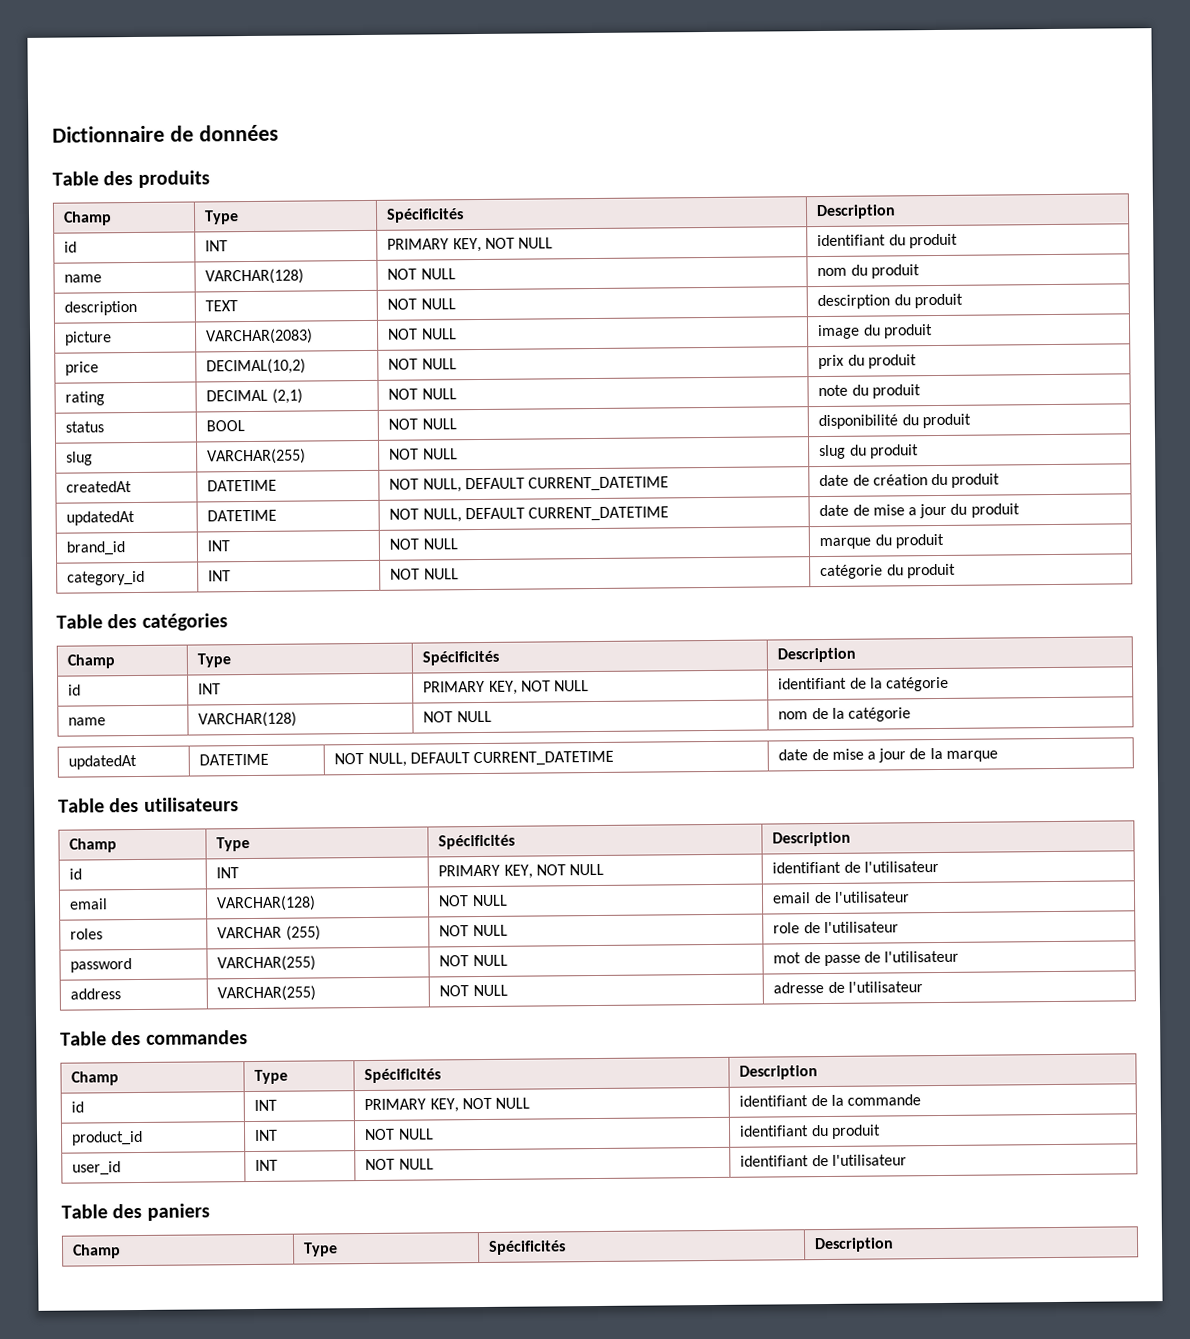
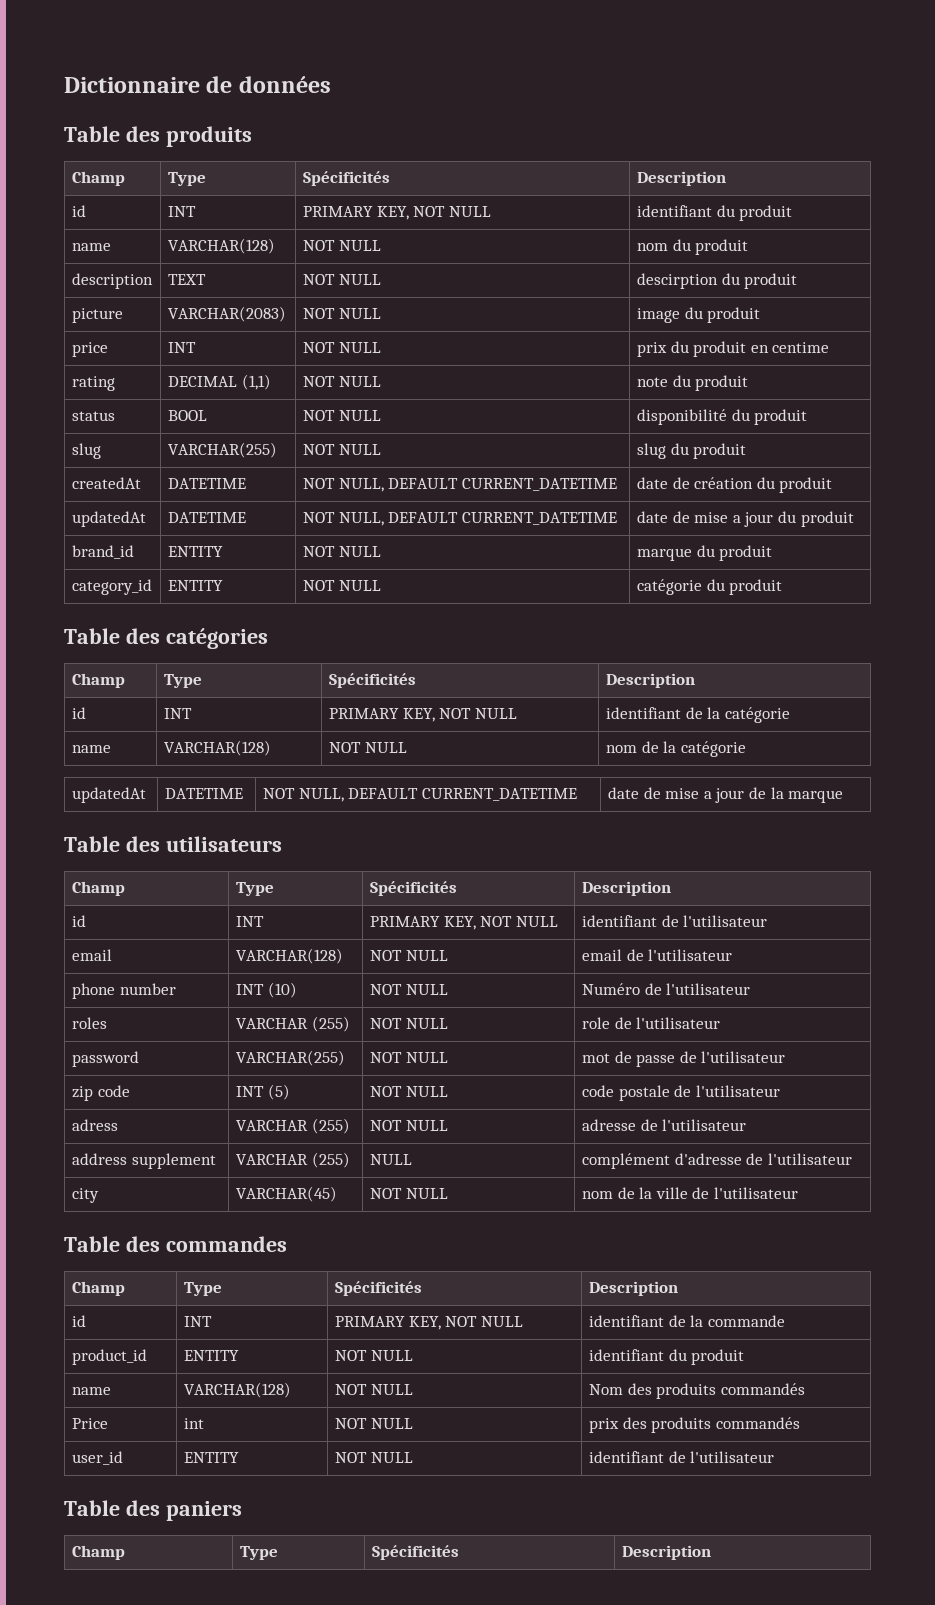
- price | DECIMAL(10,2) | NOT NULL | prix du produit
+ price | INT | NOT NULL | prix du produit en centime
- rating | DECIMAL (2,1) | NOT NULL | note du produit
+ rating | DECIMAL (1,1) | NOT NULL | note du produit
- brand_id | INT | NOT NULL | marque du produit
+ brand_id | ENTITY | NOT NULL | marque du produit
- category_id | INT | NOT NULL | catégorie du produit
+ category_id | ENTITY | NOT NULL | catégorie du produit
+ phone number | INT (10) | NOT NULL | Numéro de l'utilisateur
- address | VARCHAR(255) | NOT NULL | adresse de l'utilisateur
+ zip code | INT (5) | NOT NULL | code postale de l'utilisateur
+ adress | VARCHAR (255) | NOT NULL | adresse de l'utilisateur
+ address supplement | VARCHAR (255) | NULL | complément d'adresse de l'utilisateur
+ city | VARCHAR(45) | NOT NULL | nom de la ville de l'utilisateur
- product_id | INT | NOT NULL | identifiant du produit
+ product_id | ENTITY | NOT NULL | identifiant du produit
+ name | VARCHAR(128) | NOT NULL | Nom des produits commandés
+ Price | int | NOT NULL | prix des produits commandés
- user_id | INT | NOT NULL | identifiant de l'utilisateur
+ user_id | ENTITY | NOT NULL | identifiant de l'utilisateur

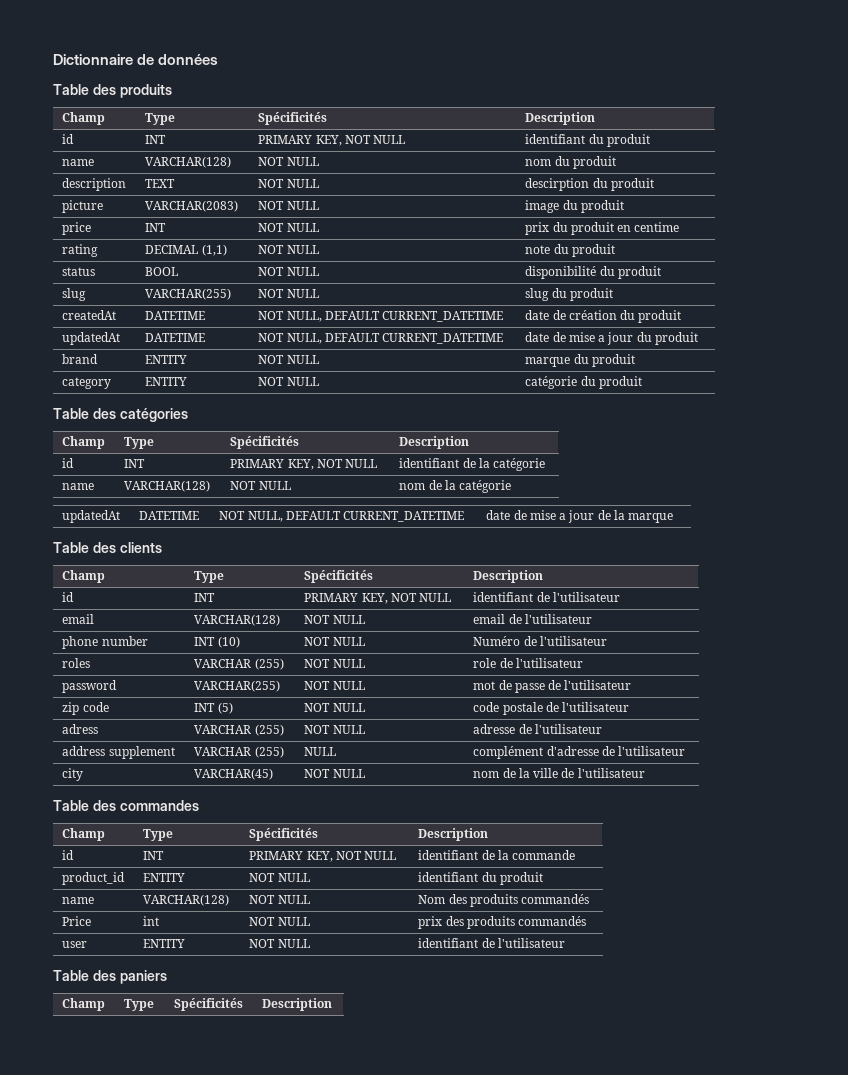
- brand_id | ENTITY | NOT NULL | marque du produit
+ brand | ENTITY | NOT NULL | marque du produit
- category_id | ENTITY | NOT NULL | catégorie du produit
+ category | ENTITY | NOT NULL | catégorie du produit
- Table des utilisateurs
+ Table des clients
- user_id | ENTITY | NOT NULL | identifiant de l'utilisateur
+ user | ENTITY | NOT NULL | identifiant de l'utilisateur

